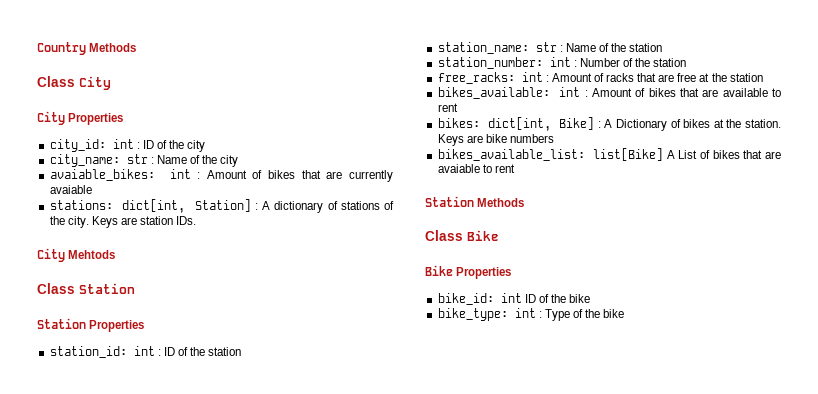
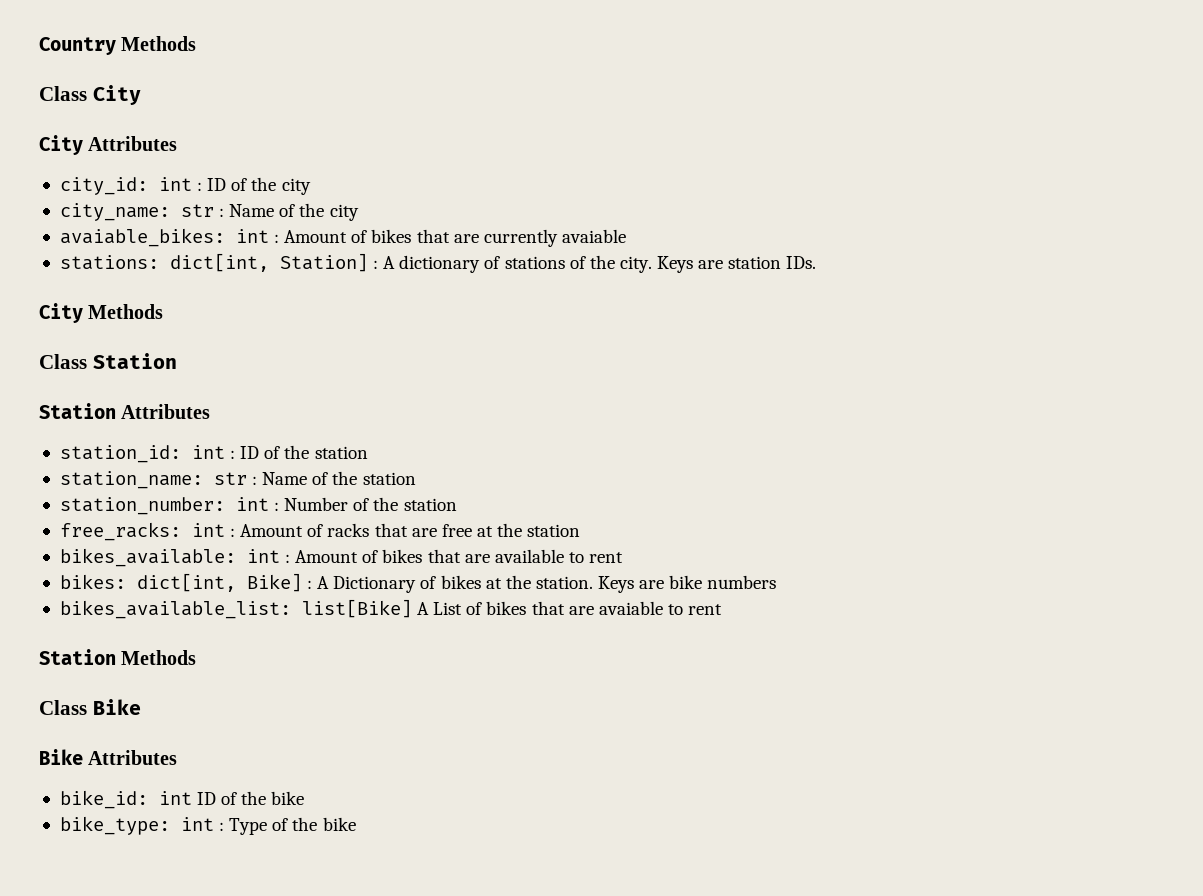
- City Properties
+ City Attributes
- City Mehtods
+ City Methods
- Station Properties
+ Station Attributes
- Bike Properties
+ Bike Attributes

